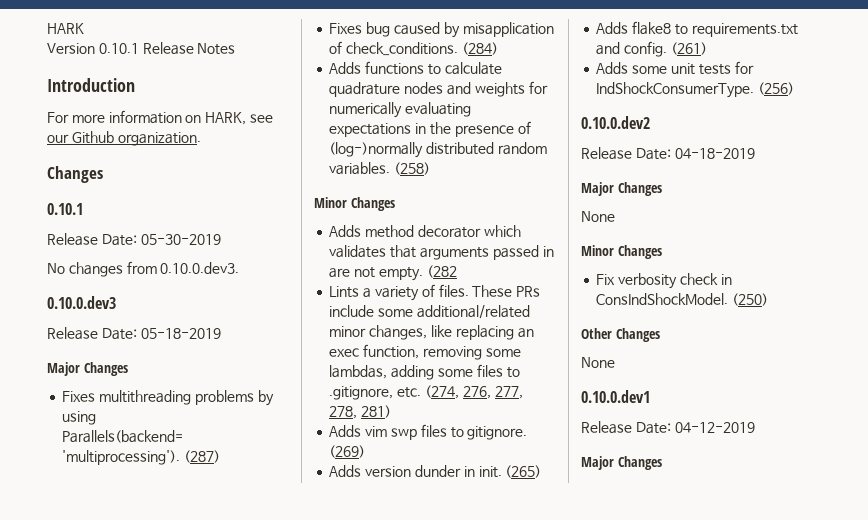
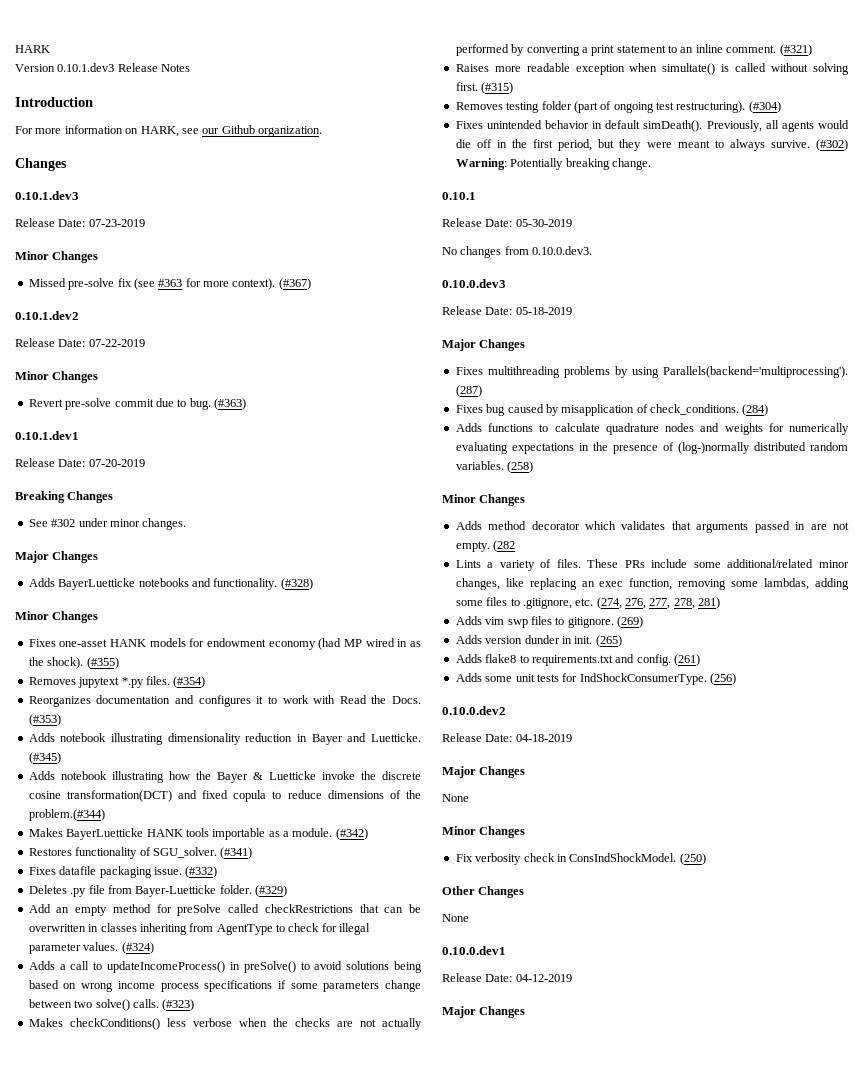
- Version 0.10.1 Release Notes
+ Version 0.10.1.dev3 Release Notes
  For more information on HARK, see our Github organization.
  Changes
+ 0.10.1.dev3
+ Release Date: 07-23-2019
+ Minor Changes
+ Missed pre-solve fix (see #363 for more context). (#367)
+ 0.10.1.dev2
+ Release Date: 07-22-2019
+ Minor Changes
+ Revert pre-solve commit due to bug. (#363)
+ 0.10.1.dev1
+ Release Date: 07-20-2019
+ Breaking Changes
+ See #302 under minor changes.
+ Major Changes
+ Adds BayerLuetticke notebooks and functionality. (#328)
+ Minor Changes
+ Fixes one-asset HANK models for endowment economy (had MP wired in as the shock). (#355)
+ Removes jupytext *.py files. (#354)
+ Reorganizes documentation and configures it to work with Read the Docs. (#353)
+ Adds notebook illustrating dimensionality reduction in Bayer and Luetticke. (#345)
+ Adds notebook illustrating how the Bayer & Luetticke invoke the discrete cosine transformation(DCT) and fixed copula to reduce dimensions of the problem.(#344)
+ Makes BayerLuetticke HANK tools importable as a module. (#342)
+ Restores functionality of SGU_solver. (#341)
+ Fixes datafile packaging issue. (#332)
+ Deletes .py file from Bayer-Luetticke folder. (#329)
+ Add an empty method for preSolve called checkRestrictions that can be overwritten in classes inheriting from AgentType to check for illegal parameter values. (#324)
+ Adds a call to updateIncomeProcess() in preSolve() to avoid solutions being based on wrong income process specifications if some parameters change between two solve() calls. (#323)
+ Makes checkConditions() less verbose when the checks are not actually performed by converting a print statement to an inline comment. (#321)
+ Raises more readable exception when simultate() is called without solving first. (#315)
+ Removes testing folder (part of ongoing test restructuring). (#304)
+ Fixes unintended behavior in default simDeath(). Previously, all agents would die off in the first period, but they were meant to always survive. (#302) Warning: Potentially breaking change.

